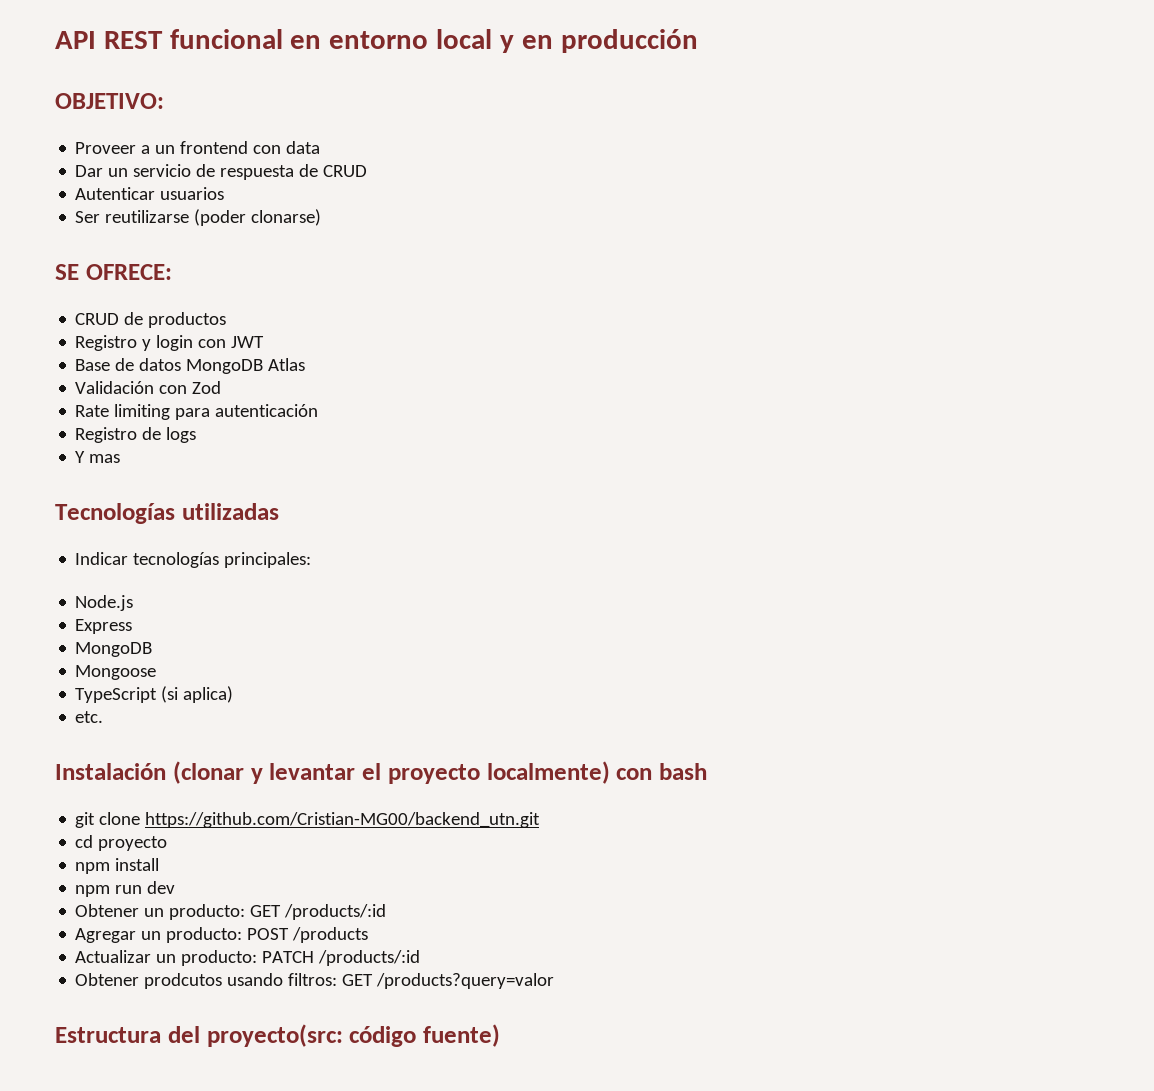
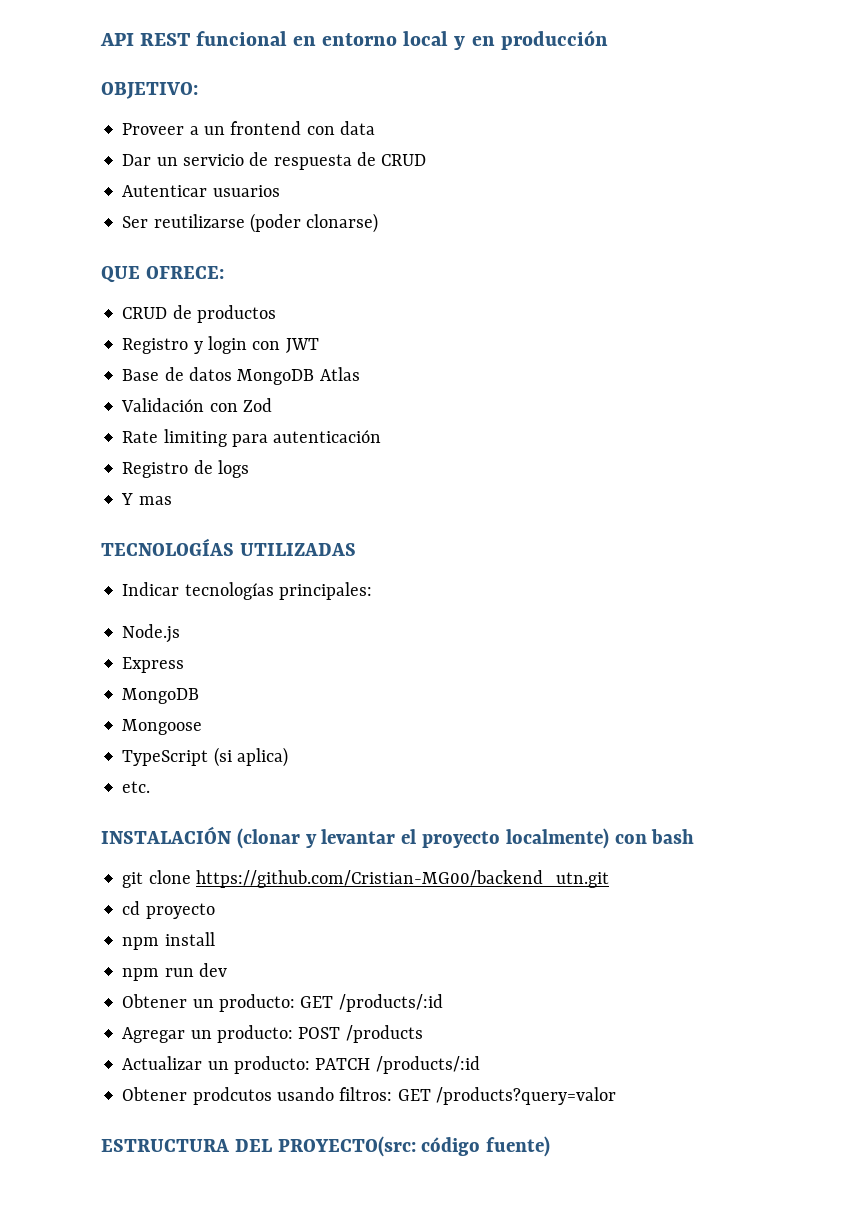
- SE OFRECE:
+ QUE OFRECE:
- Tecnologías utilizadas
+ TECNOLOGÍAS UTILIZADAS
- Instalación (clonar y levantar el proyecto localmente) con bash
+ INSTALACIÓN (clonar y levantar el proyecto localmente) con bash
- Estructura del proyecto(src: código fuente)
+ ESTRUCTURA DEL PROYECTO(src: código fuente)

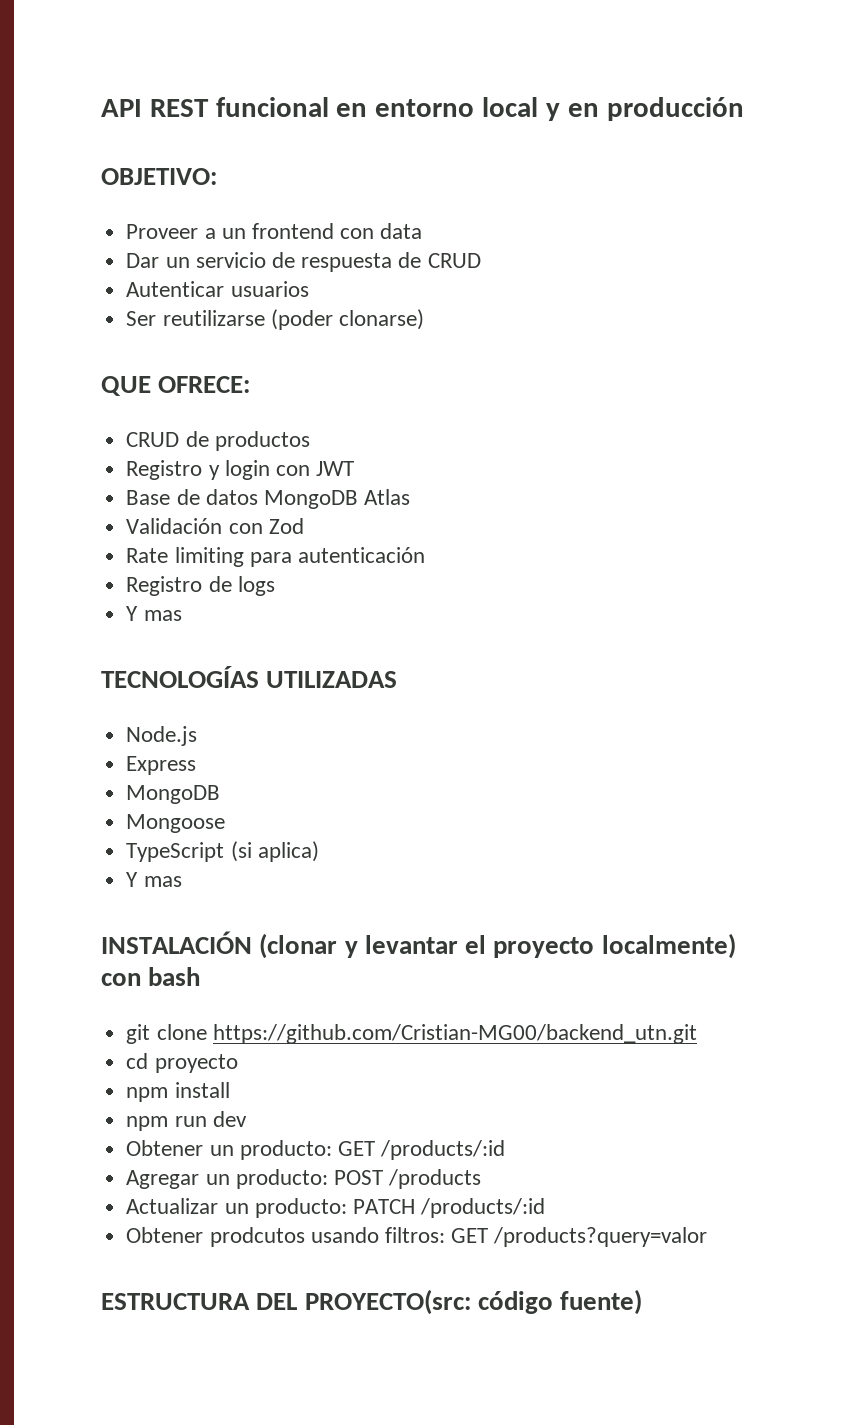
- Indicar tecnologías principales:
  TypeScript (si aplica)
- etc.
+ Y mas

